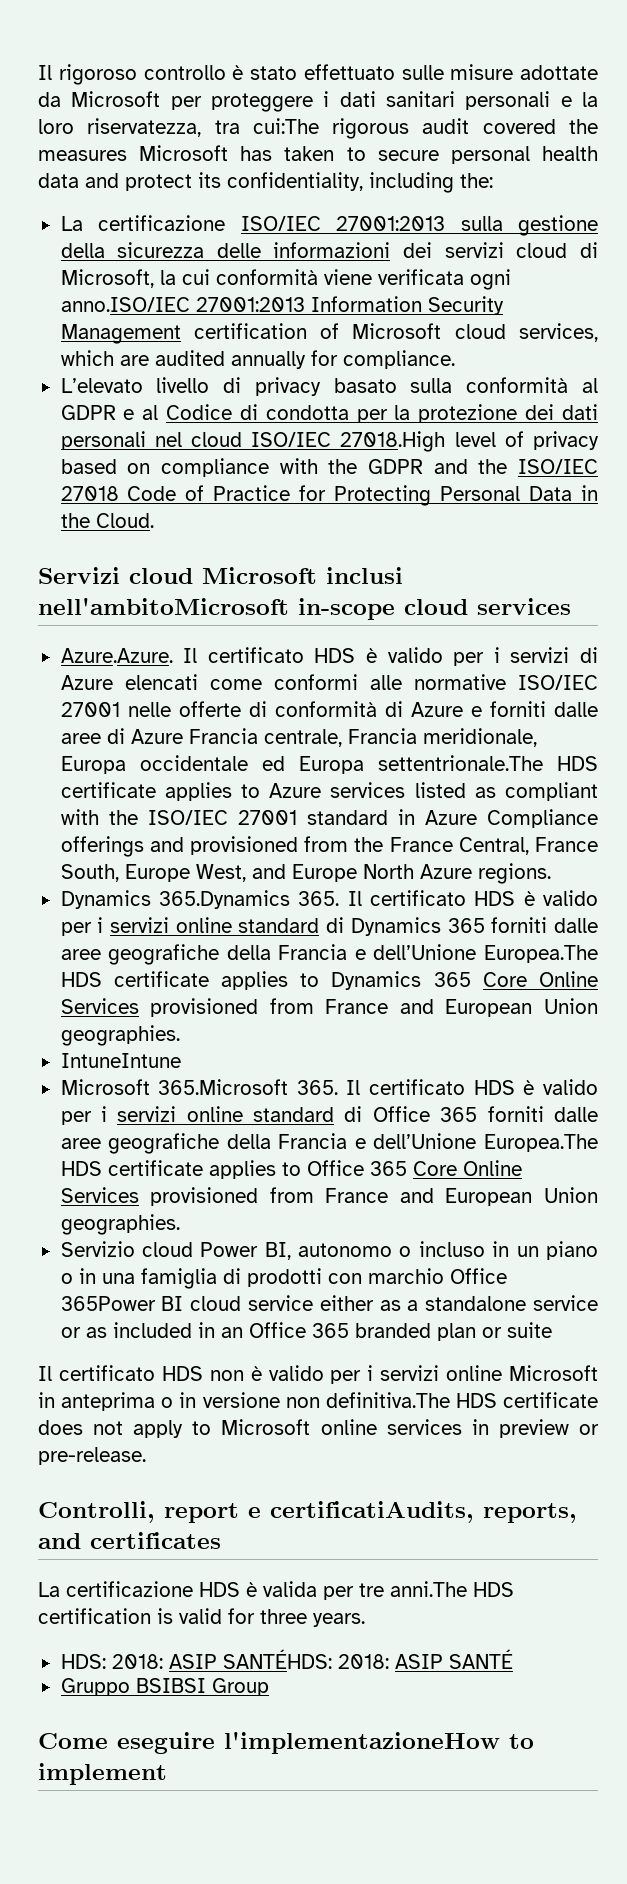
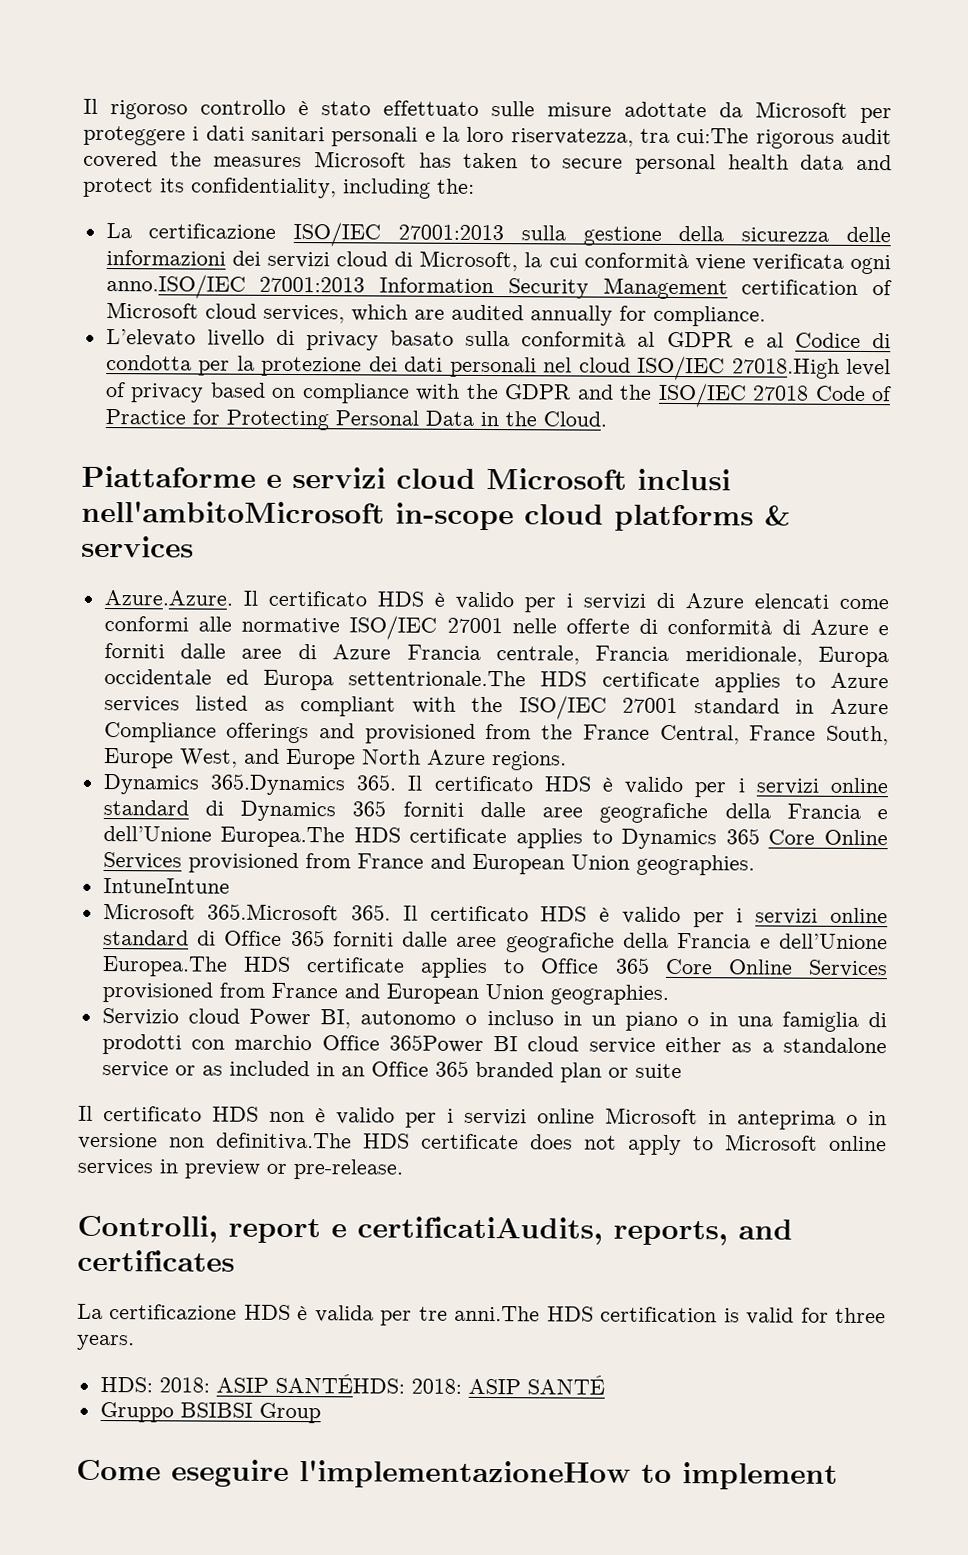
- Servizi cloud Microsoft inclusi nell'ambitoMicrosoft in-scope cloud services
+ Piattaforme e servizi cloud Microsoft inclusi nell'ambitoMicrosoft in-scope cloud platforms & services

